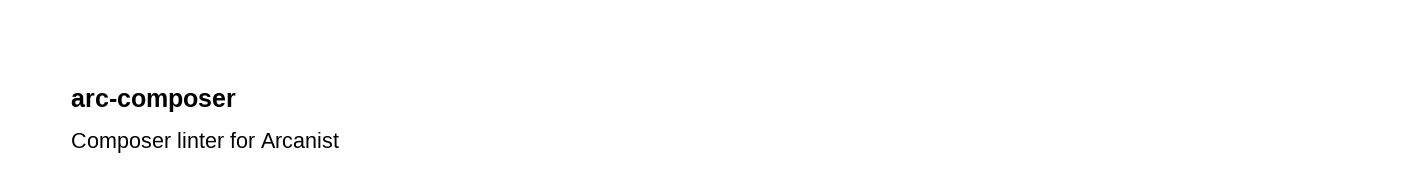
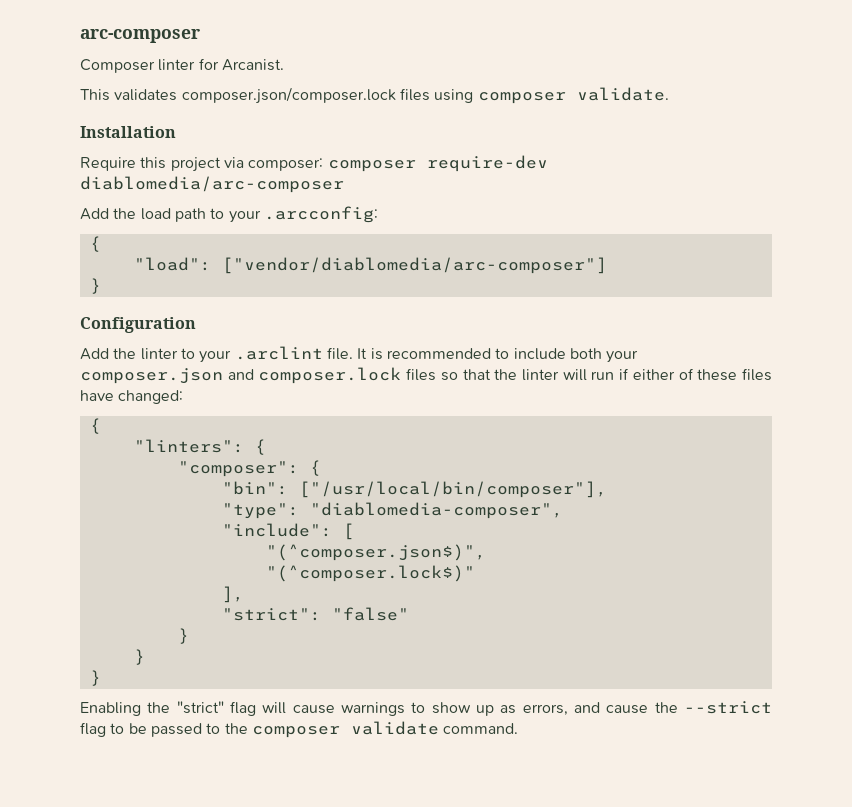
- Composer linter for Arcanist
+ Composer linter for Arcanist.
+ This validates composer.json/composer.lock files using composer validate.
+ Installation
+ Require this project via composer: composer require-dev diablomedia/arc-composer
+ Add the load path to your .arcconfig:
+ {
+ "load": ["vendor/diablomedia/arc-composer"]
+ }
+ Configuration
+ Add the linter to your .arclint file. It is recommended to include both your composer.json and composer.lock files so that the linter will run if either of these files have changed:
+ {
+ "linters": {
+ "composer": {
+ "bin": ["/usr/local/bin/composer"],
+ "type": "diablomedia-composer",
+ "include": [
+ "(^composer.json$)",
+ "(^composer.lock$)"
+ ],
+ "strict": "false"
+ }
+ }
+ }
+ Enabling the "strict" flag will cause warnings to show up as errors, and cause the --strict flag to be passed to the composer validate command.

